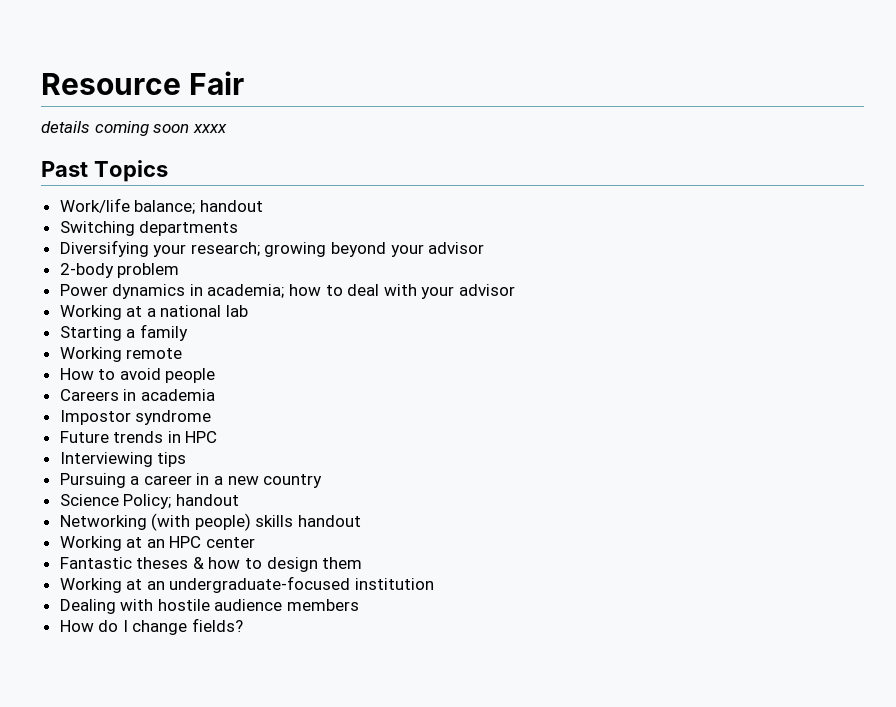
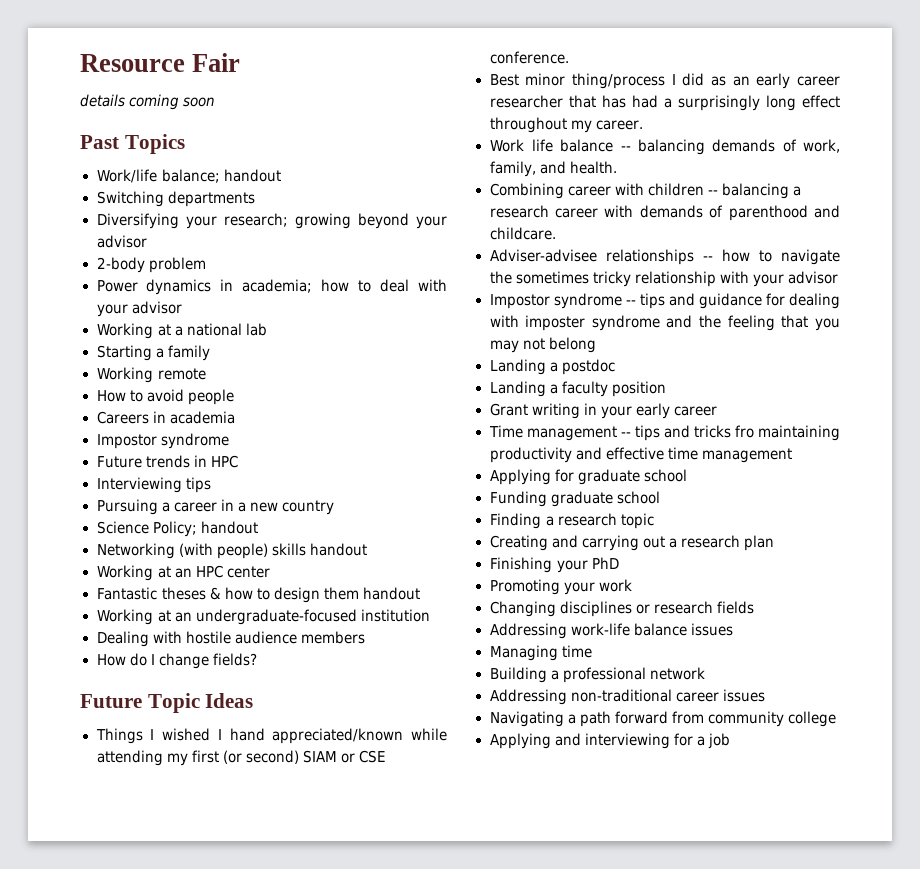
- details coming soon xxxx
+ details coming soon
- Fantastic theses & how to design them
+ Fantastic theses & how to design them handout
+ Future Topic Ideas
+ Things I wished I hand appreciated/known while attending my first (or second) SIAM or CSE conference.
+ Best minor thing/process I did as an early career researcher that has had a surprisingly long effect throughout my career.
+ Work life balance -- balancing demands of work, family, and health.
+ Combining career with children -- balancing a research career with demands of parenthood and childcare.
+ Adviser-advisee relationships -- how to navigate the sometimes tricky relationship with your advisor
+ Impostor syndrome -- tips and guidance for dealing with imposter syndrome and the feeling that you may not belong
+ Landing a postdoc
+ Landing a faculty position
+ Grant writing in your early career
+ Time management -- tips and tricks fro maintaining productivity and effective time management
+ Applying for graduate school
+ Funding graduate school
+ Finding a research topic
+ Creating and carrying out a research plan
+ Finishing your PhD
+ Promoting your work
+ Changing disciplines or research fields
+ Addressing work-life balance issues
+ Managing time
+ Building a professional network
+ Addressing non-traditional career issues
+ Navigating a path forward from community college
+ Applying and interviewing for a job

